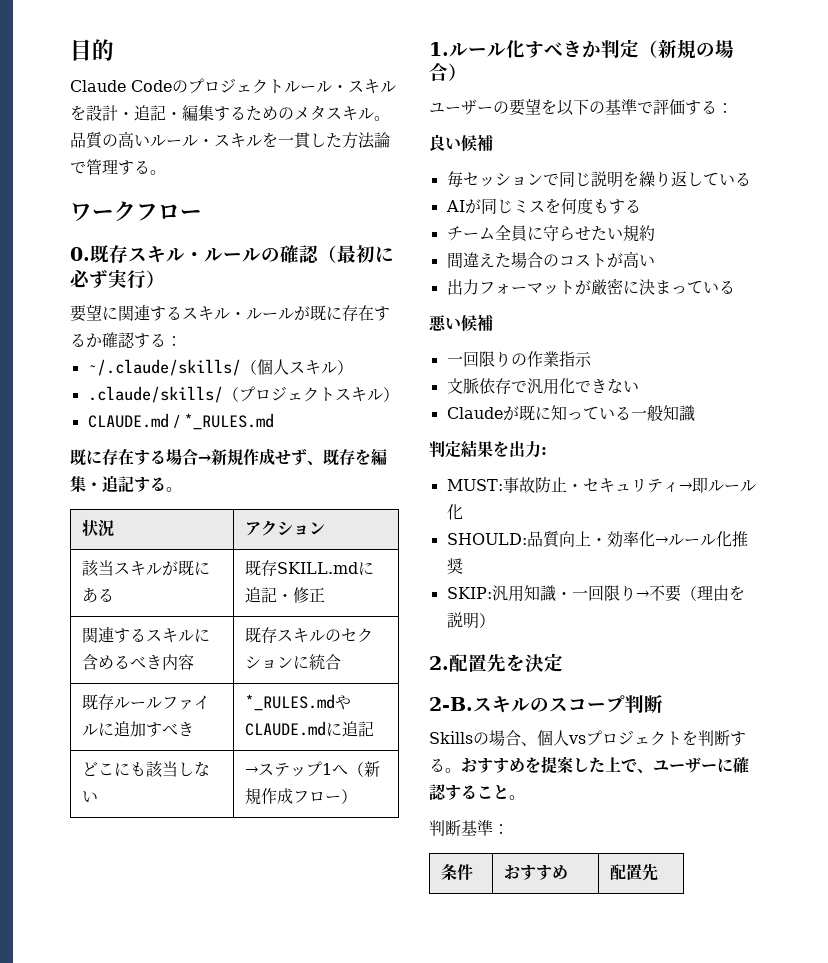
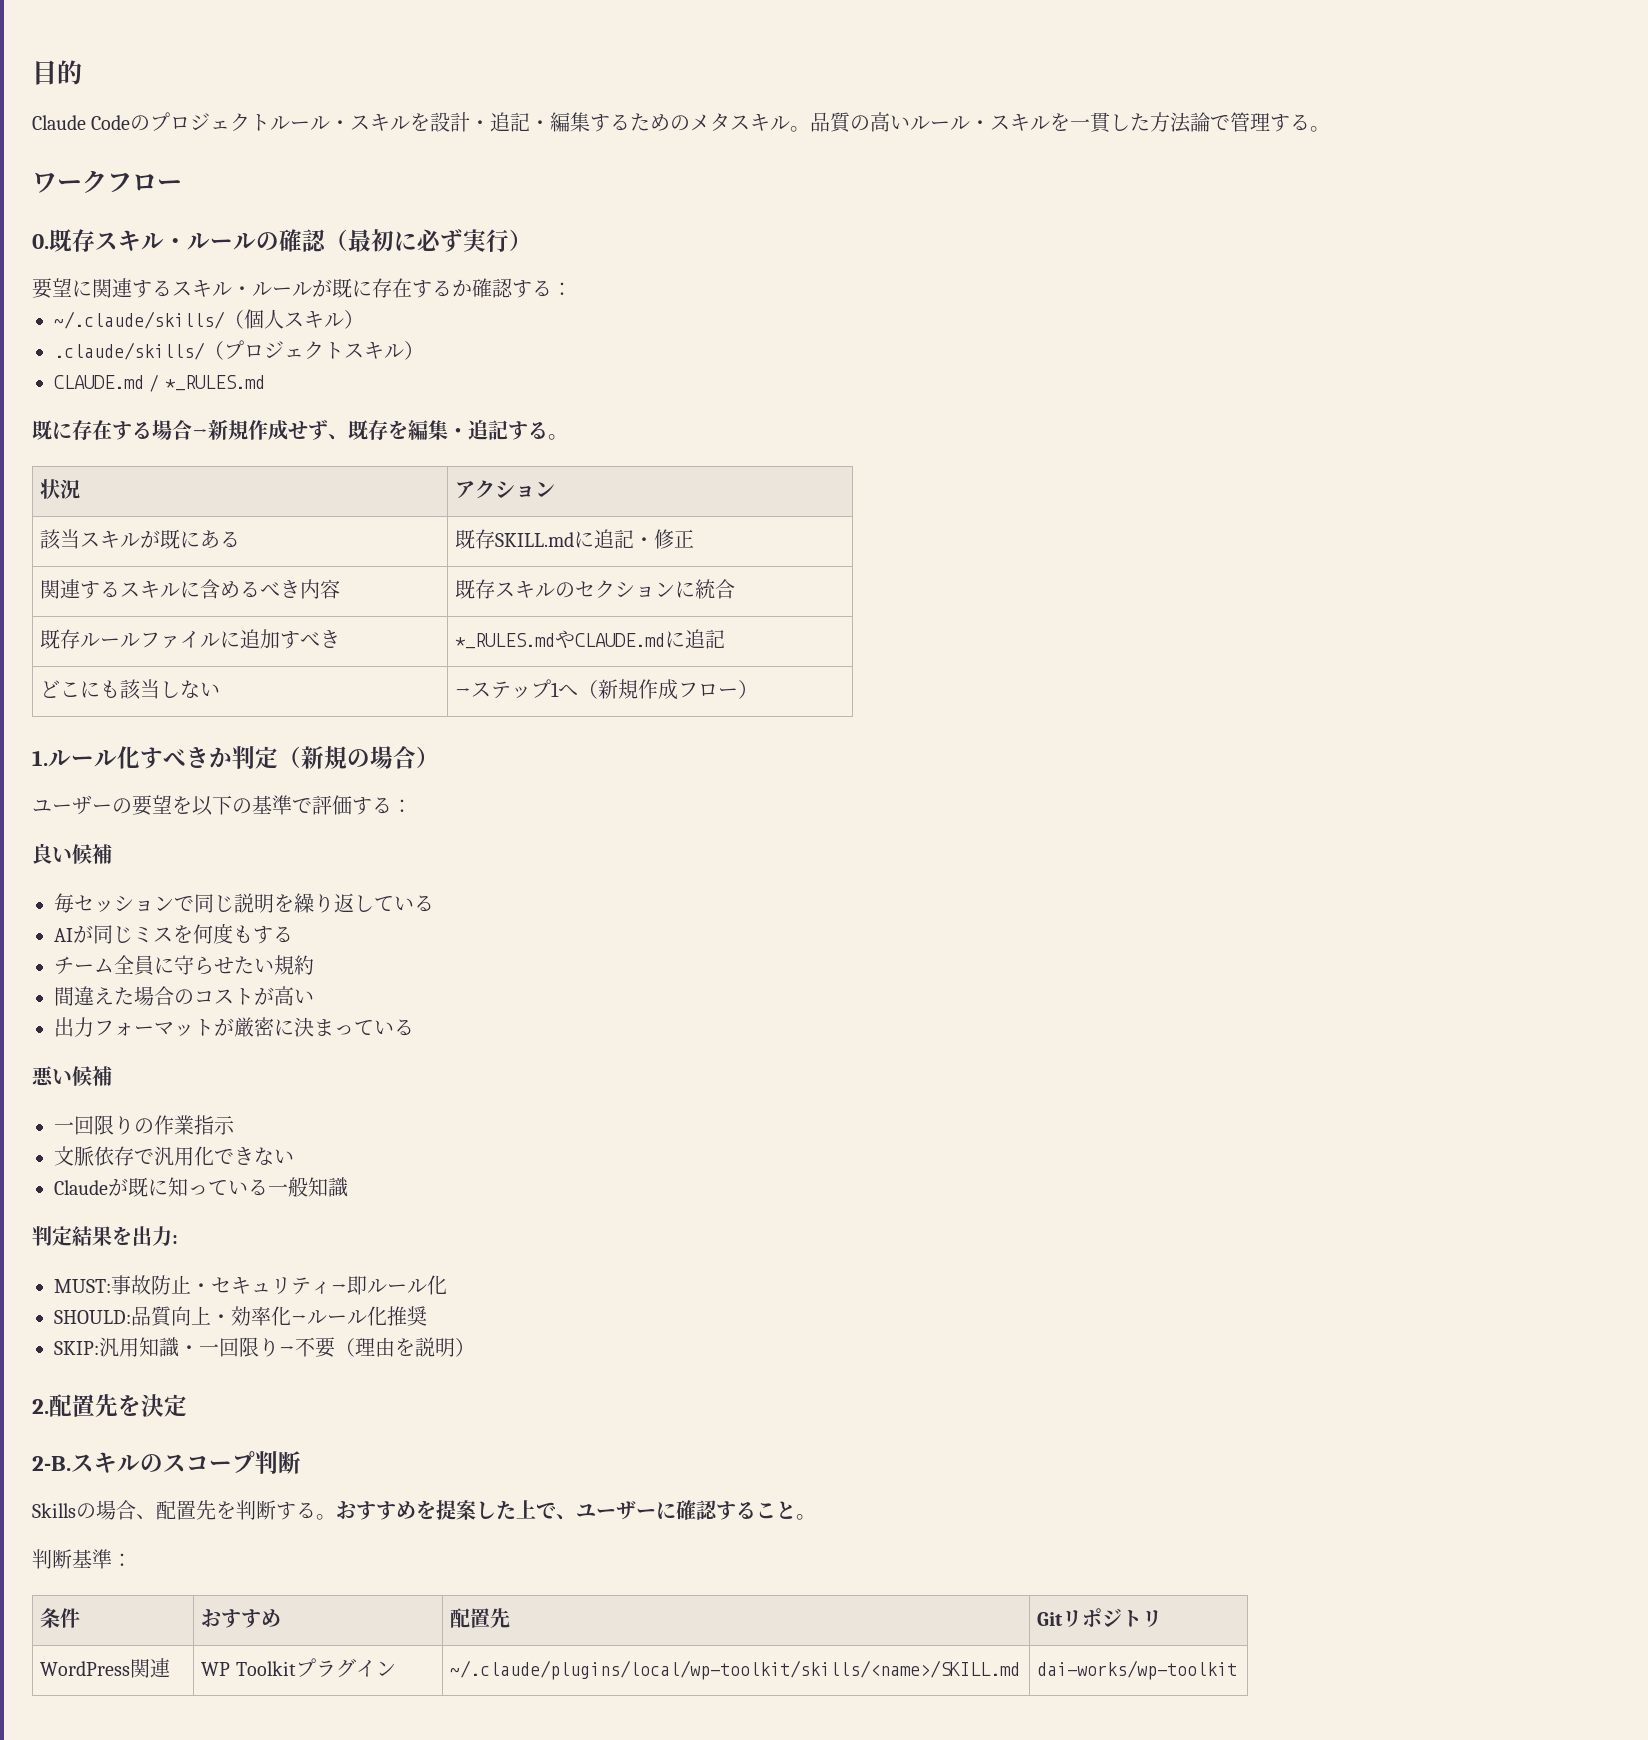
- Skillsの場合、個人vsプロジェクトを判断する。
+ Skillsの場合、配置先を判断する。
- 条件 | おすすめ | 配置先
+ 条件 | おすすめ | 配置先 | Gitリポジトリ
+ WordPress関連 | WP Toolkitプラグイン | ~/.claude/plugins/local/wp-toolkit/skills/<name>/SKILL.md | dai-works/wp-toolkit

